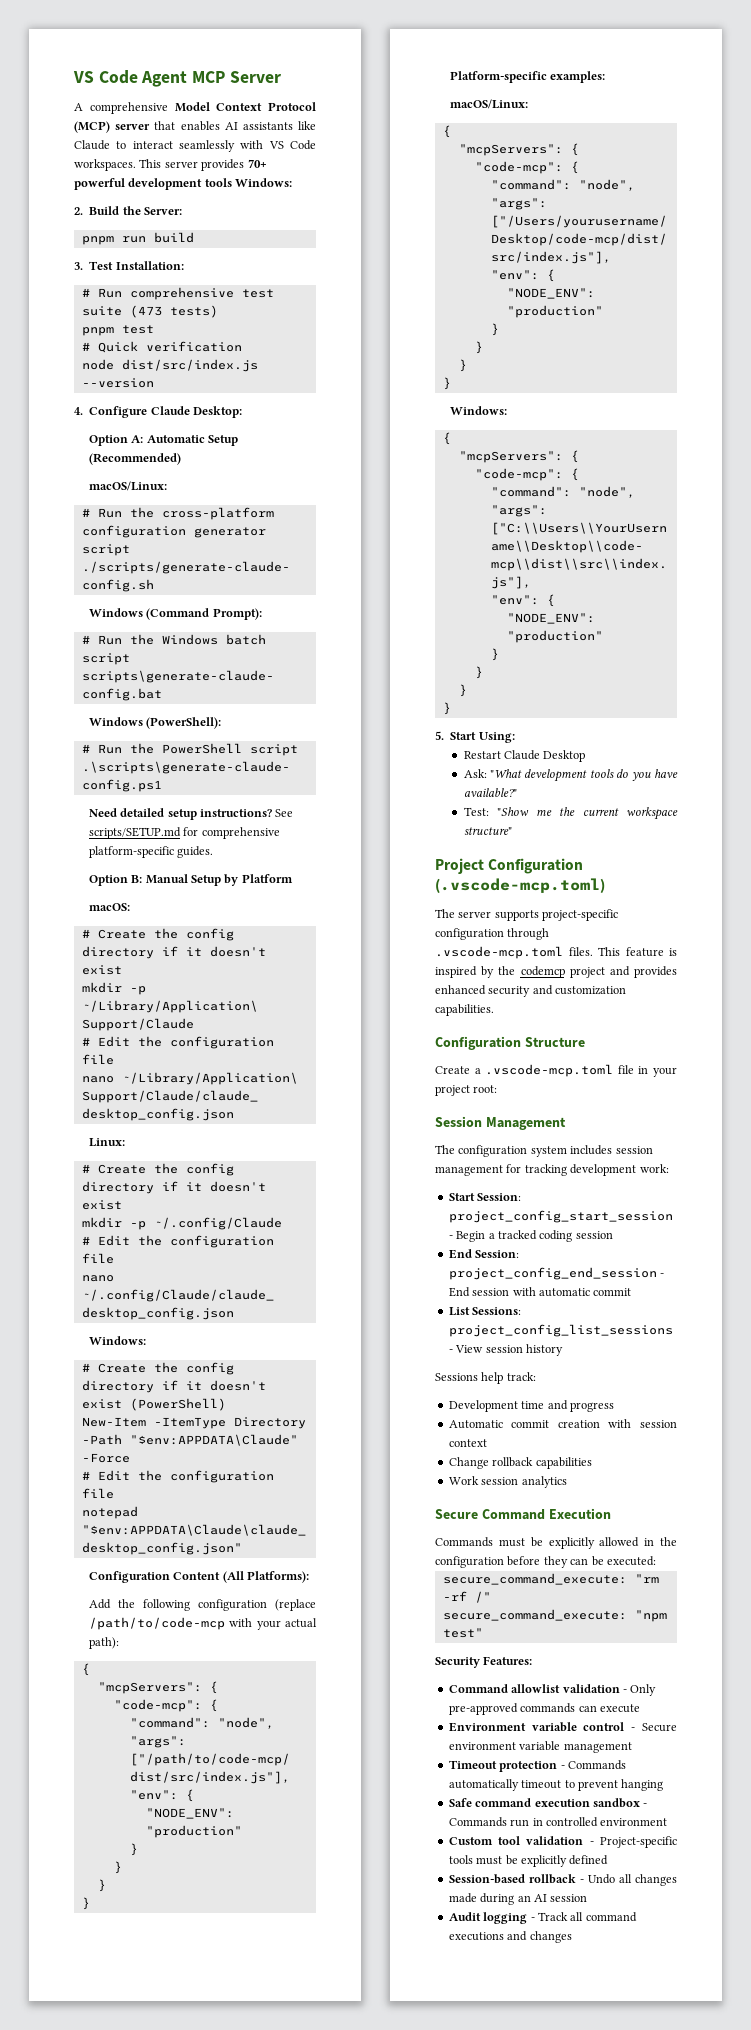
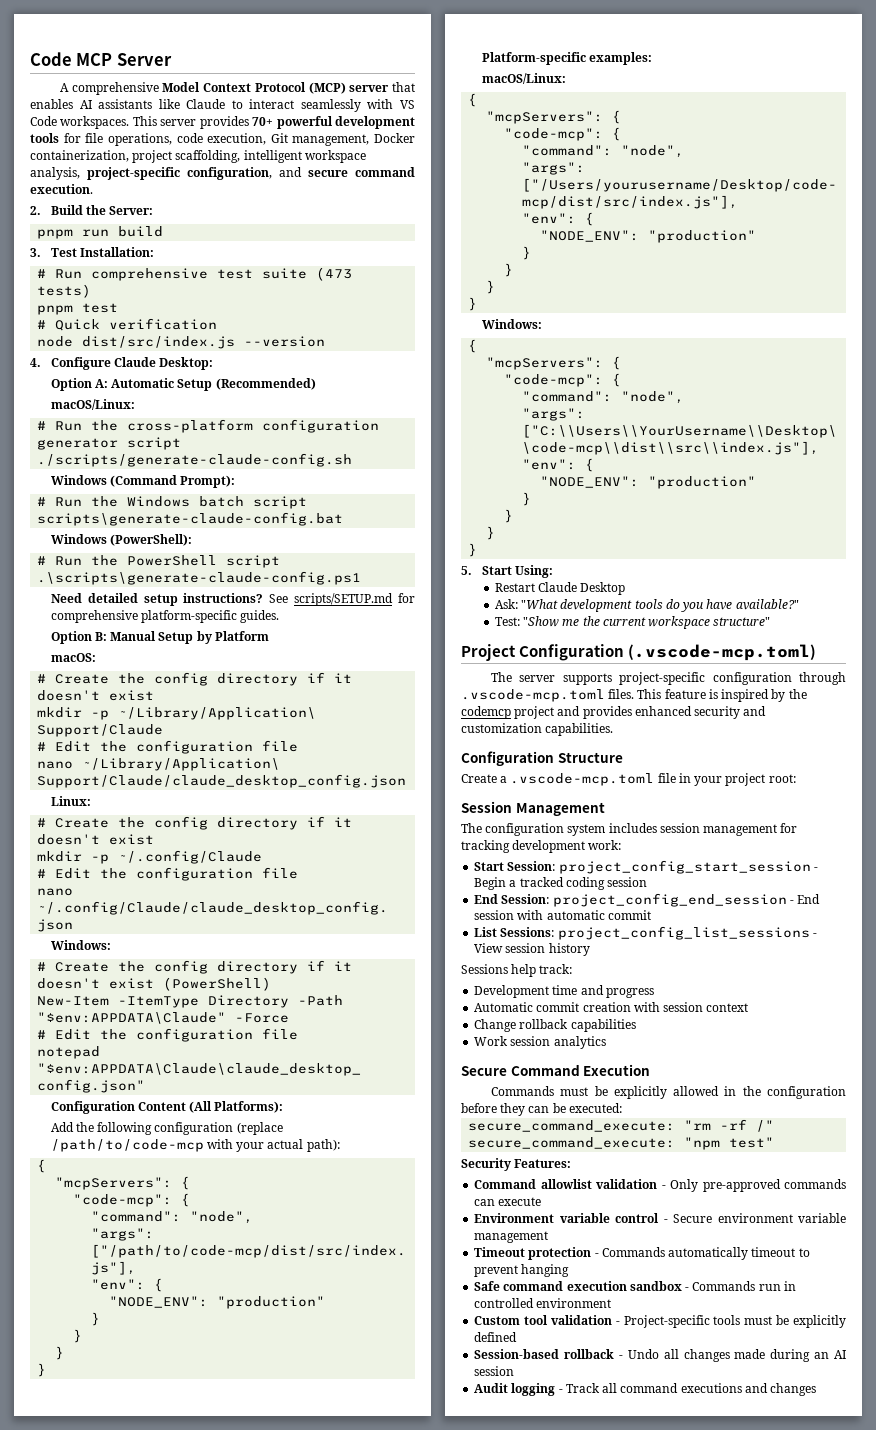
- VS Code Agent MCP Server
+ Code MCP Server
- This server provides 70+ powerful development tools Windows:
+ This server provides 70+ powerful development tools for file operations, code execution, Git management, Docker containerization, project scaffolding, intelligent workspace analysis, project-specific configuration, and secure command execution.

